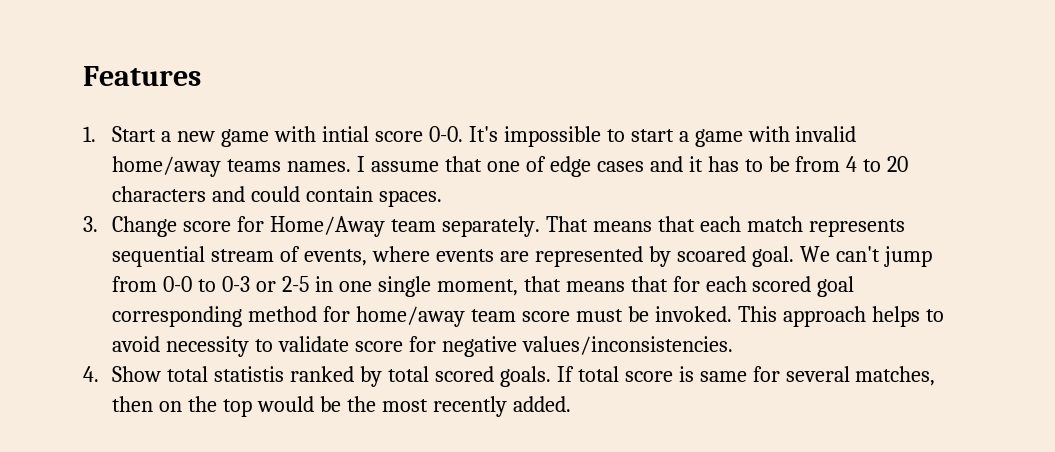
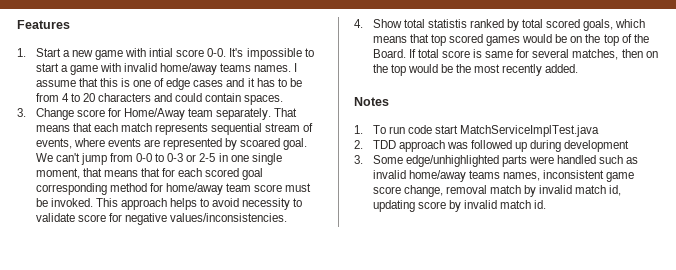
- I assume that one of edge cases and it has to be from 4 to 20 characters and could contain spaces.
+ I assume that this is one of edge cases and it has to be from 4 to 20 characters and could contain spaces.
- 4. Show total statistis ranked by total scored goals.
+ 4. Show total statistis ranked by total scored goals, which means that top scored games would be on the top of the Board.
+ Notes
+ 1. To run code start MatchServiceImplTest.java
+ 2. TDD approach was followed up during development
+ 3. Some edge/unhighlighted parts were handled such as invalid home/away teams names, inconsistent game score change, removal match by invalid match id, updating score by invalid match id.

